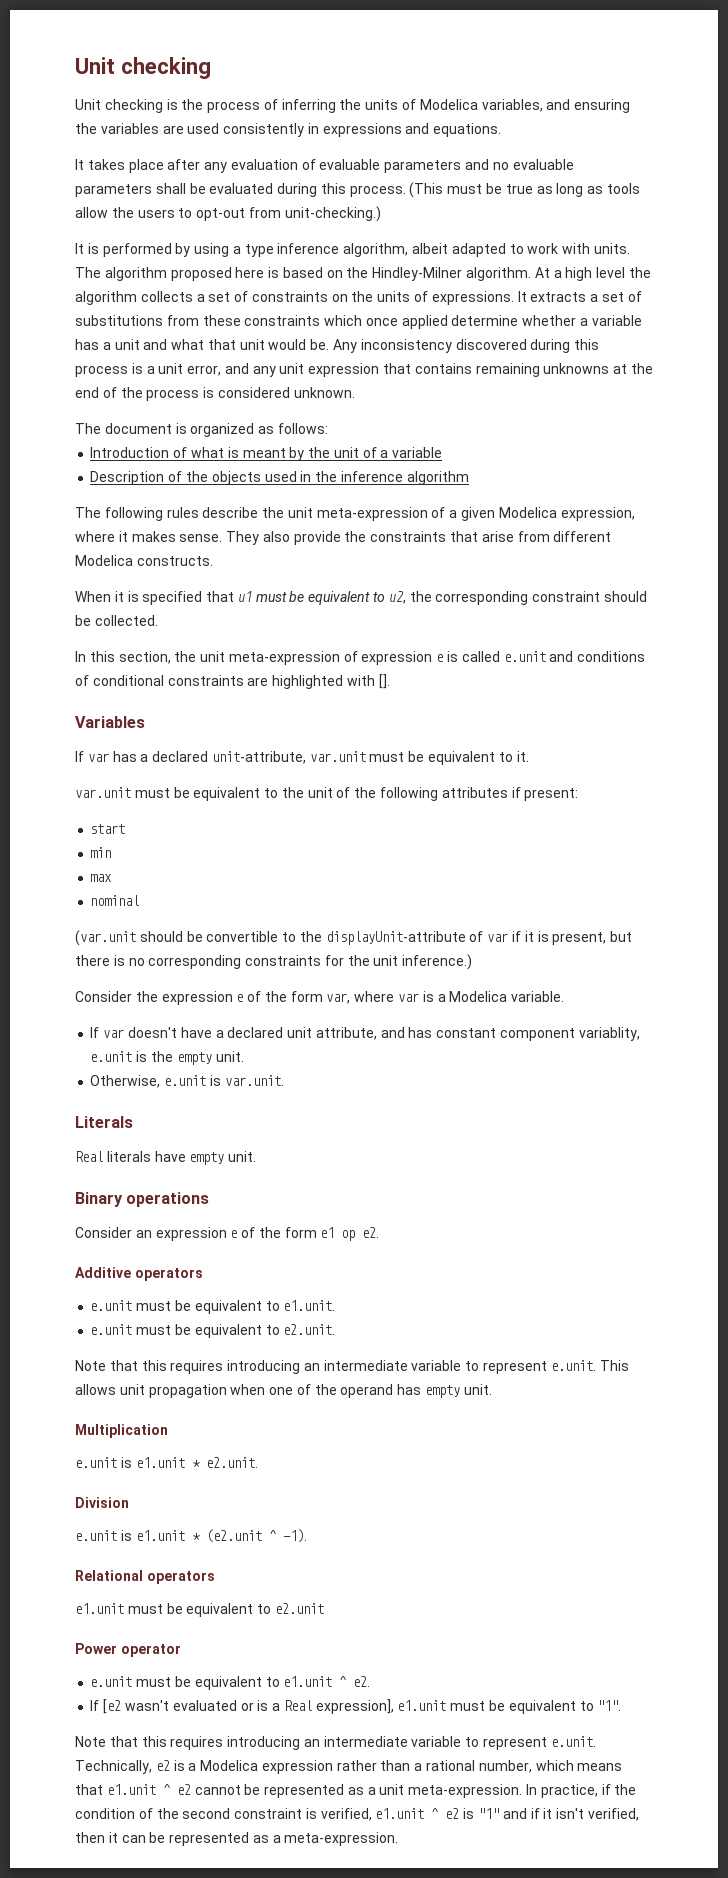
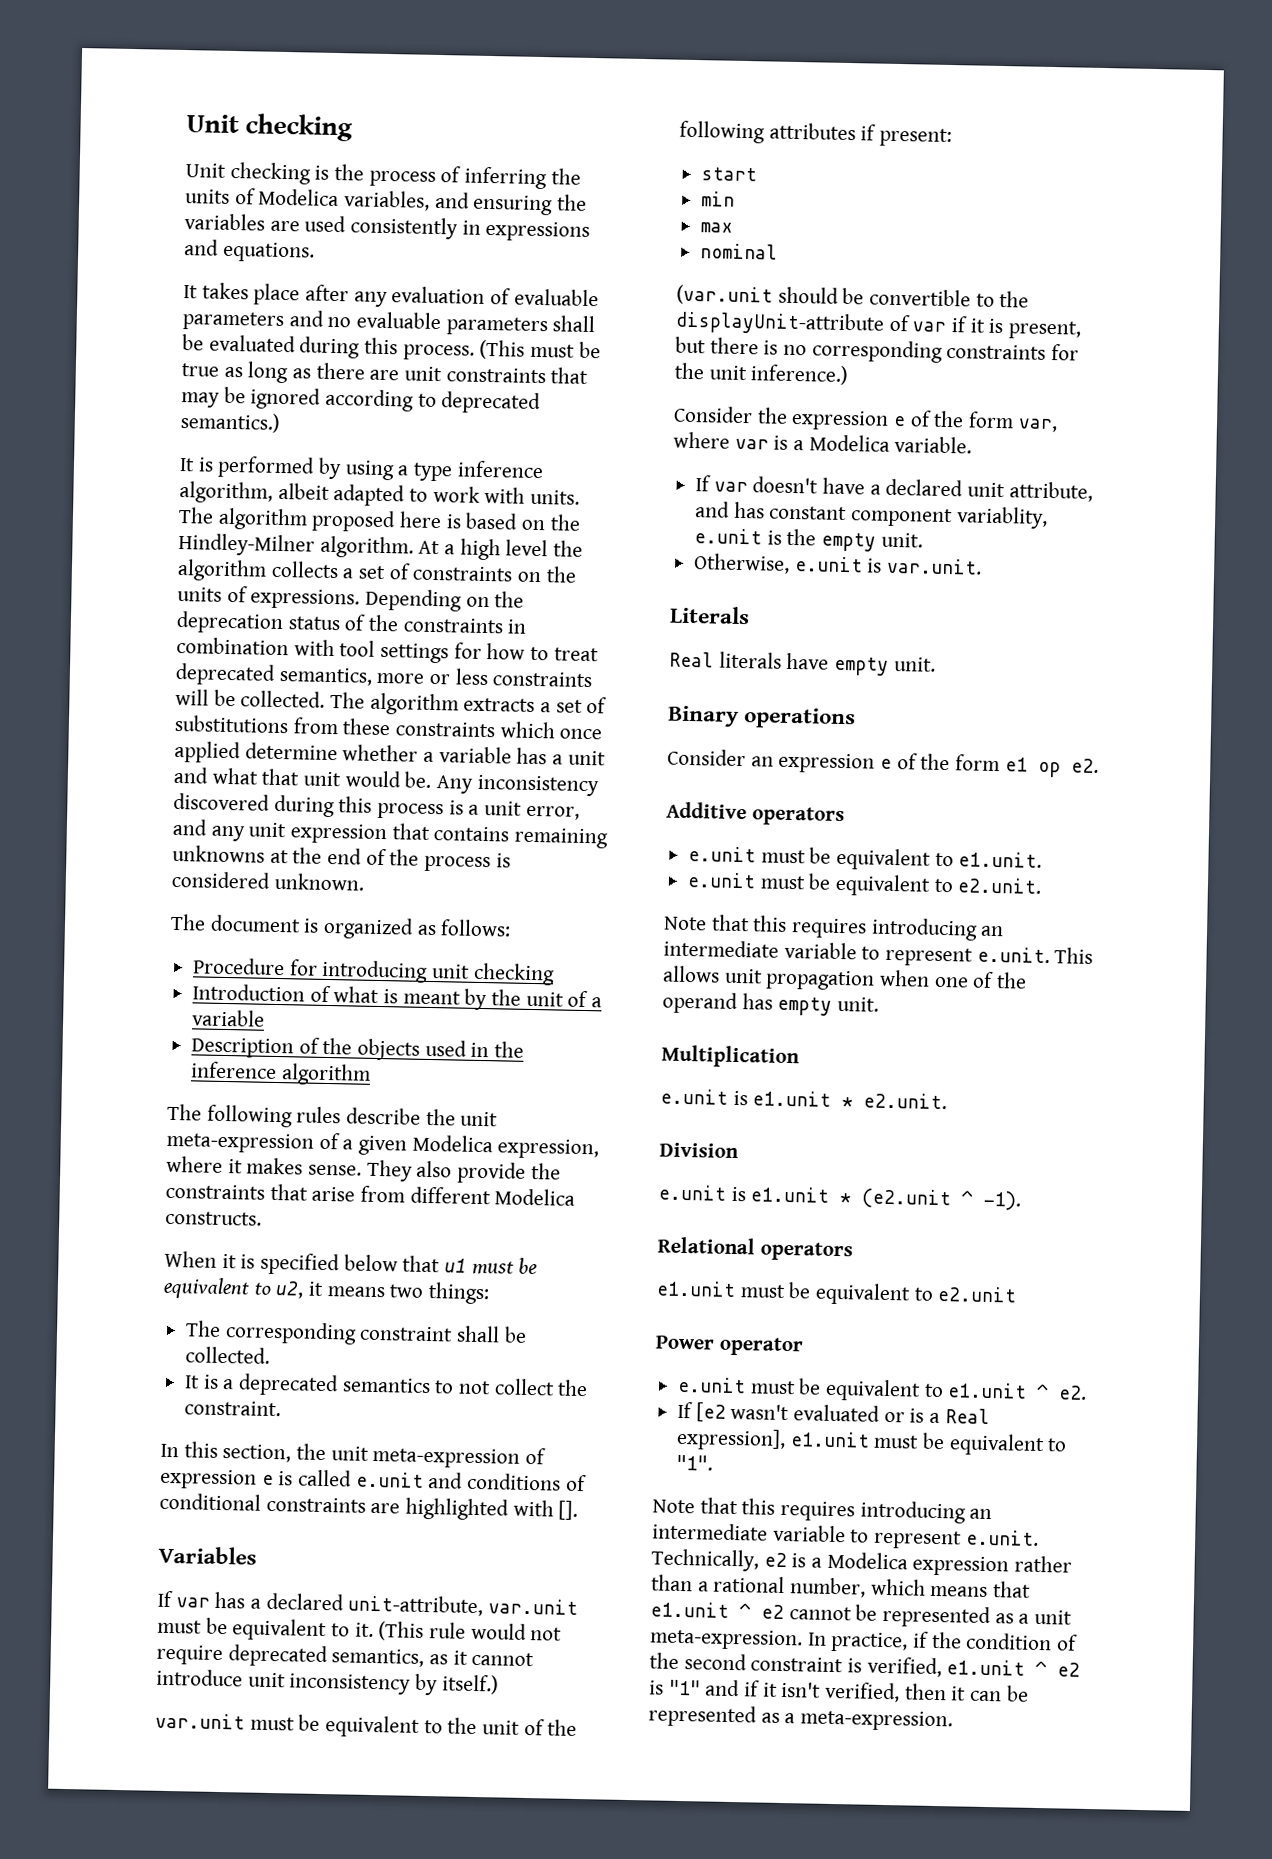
- (This must be true as long as tools allow the users to opt-out from unit-checking.)
+ (This must be true as long as there are unit constraints that may be ignored according to deprecated semantics.)
- It extracts a set of substitutions from these constraints which once applied determine whether a variable has a unit and what that unit would be.
+ Depending on the deprecation status of the constraints in combination with tool settings for how to treat deprecated semantics, more or less constraints will be collected. The algorithm extracts a set of substitutions from these constraints which once applied determine whether a variable has a unit and what that unit would be.
+ Procedure for introducing unit checking
- When it is specified that u1 must be equivalent to u2, the corresponding constraint should be collected.
+ When it is specified below that u1 must be equivalent to u2, it means two things:
+ The corresponding constraint shall be collected.
+ It is a deprecated semantics to not collect the constraint.
+ (This rule would not require deprecated semantics, as it cannot introduce unit inconsistency by itself.)

